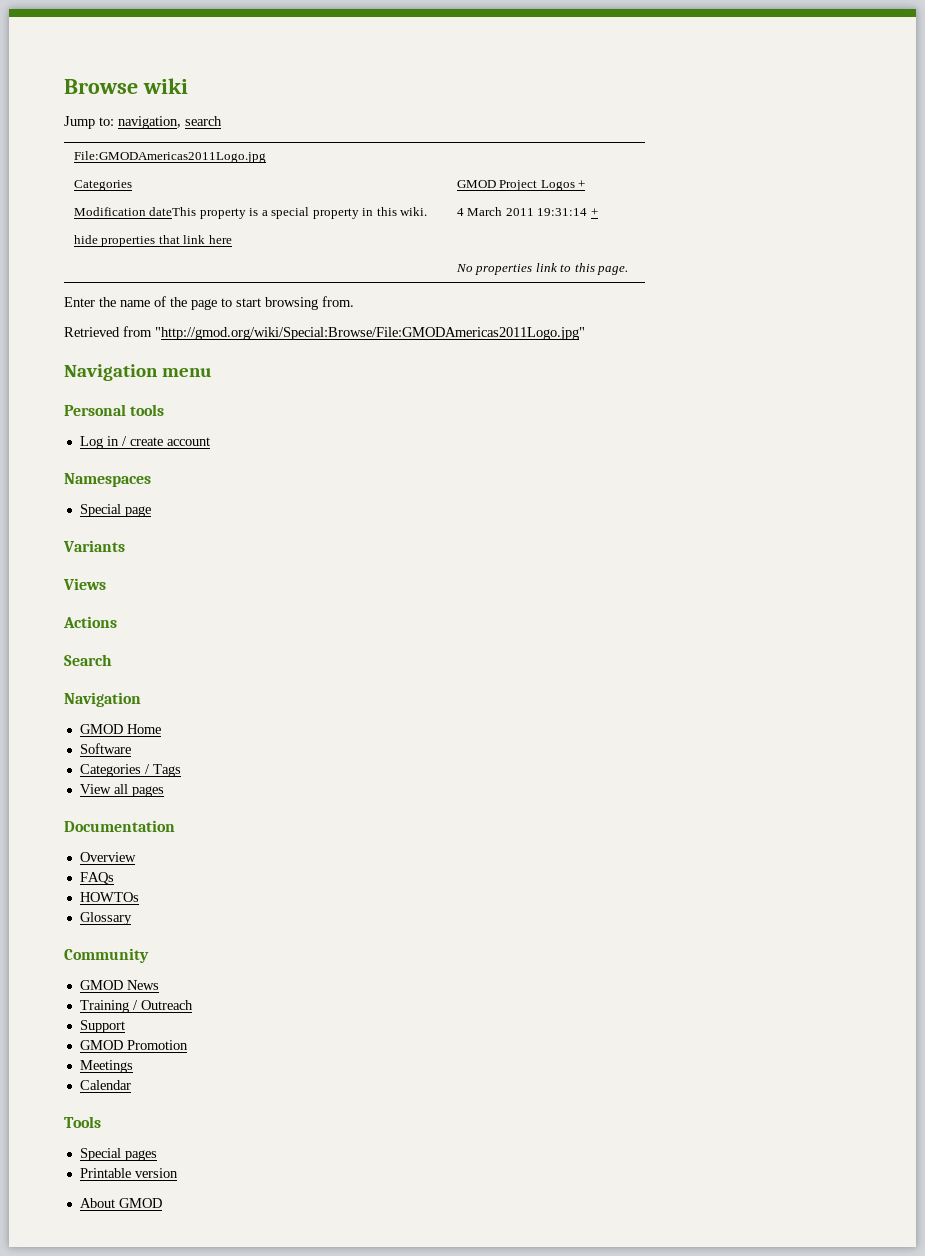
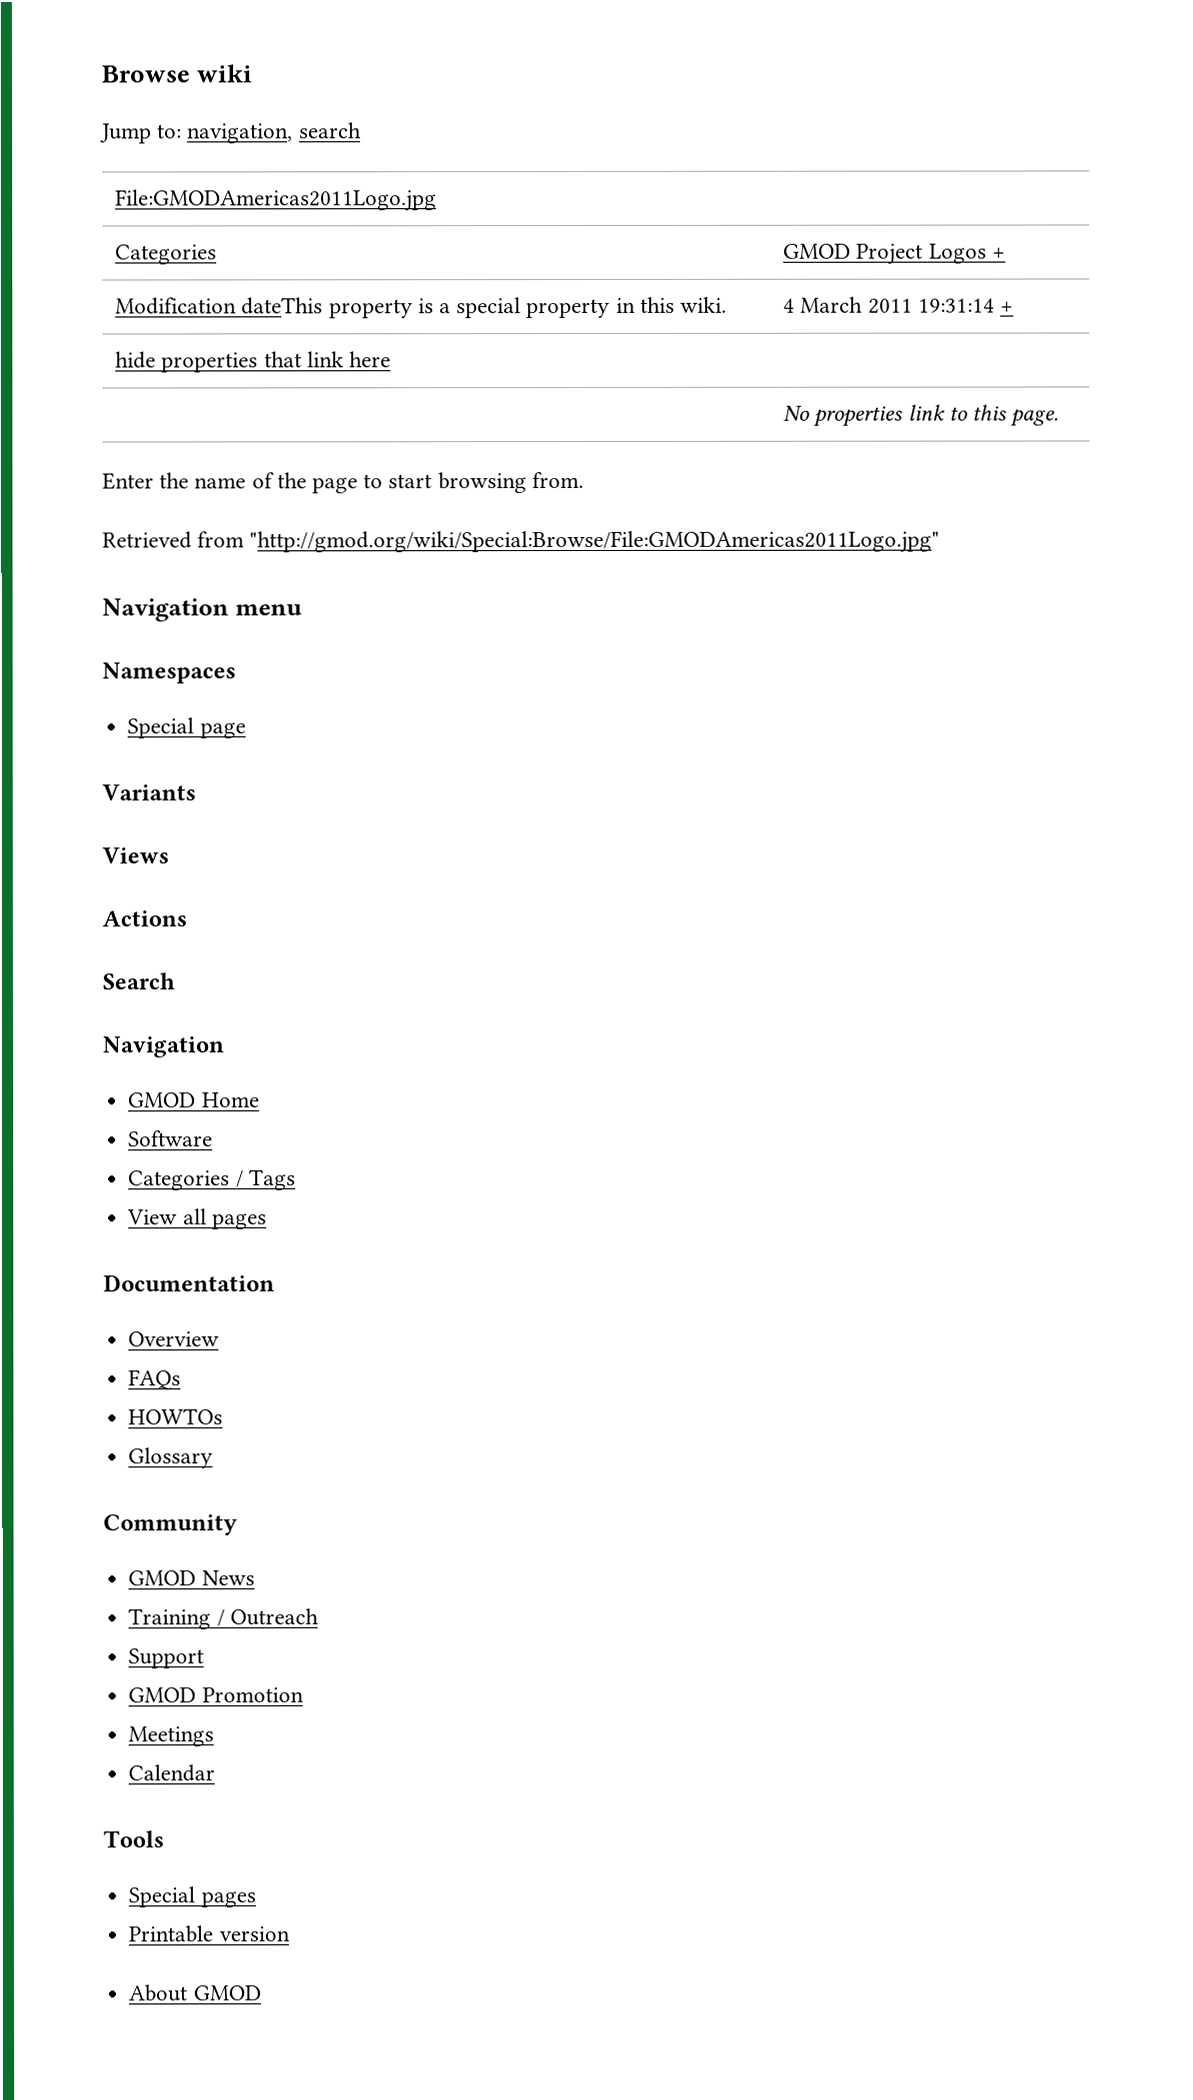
- Personal tools
- Log in / create account

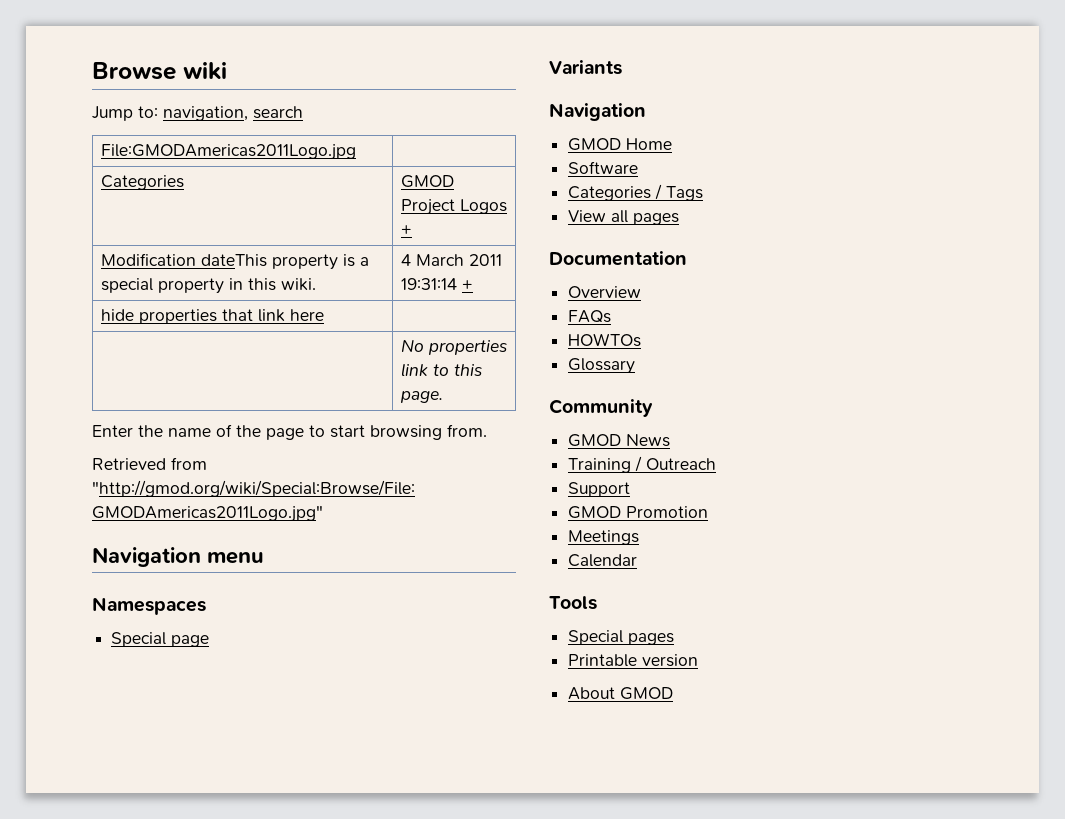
- Views
- Actions
- Search

